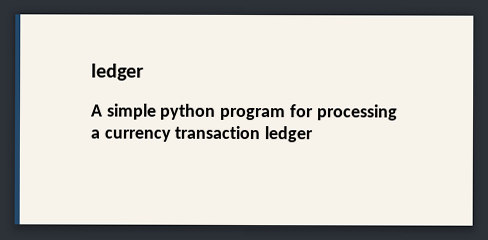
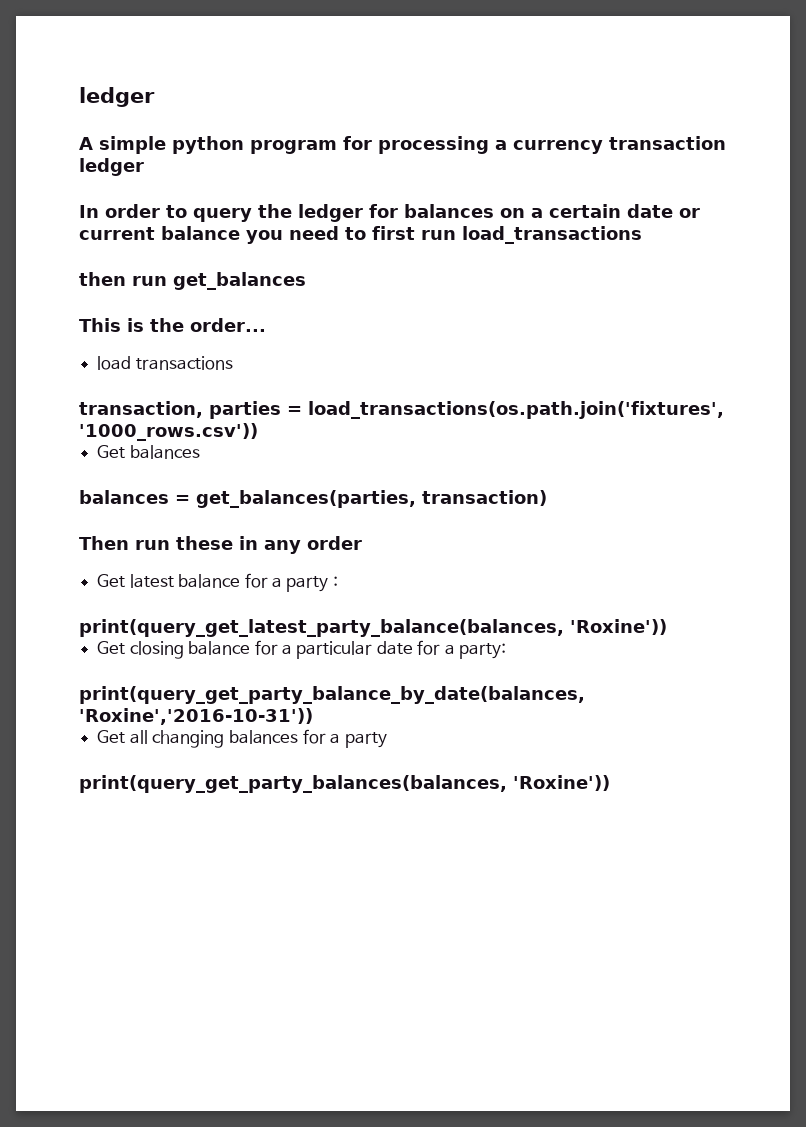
+ In order to query the ledger for balances on a certain date or current balance you need to first run load_transactions
+ then run get_balances
+ This is the order...
+ load transactions
+ transaction, parties = load_transactions(os.path.join('fixtures', '1000_rows.csv'))
+ Get balances
+ balances = get_balances(parties, transaction)
+ Then run these in any order
+ Get latest balance for a party :
+ print(query_get_latest_party_balance(balances, 'Roxine'))
+ Get closing balance for a particular date for a party:
+ print(query_get_party_balance_by_date(balances, 'Roxine','2016-10-31'))
+ Get all changing balances for a party
+ print(query_get_party_balances(balances, 'Roxine'))

